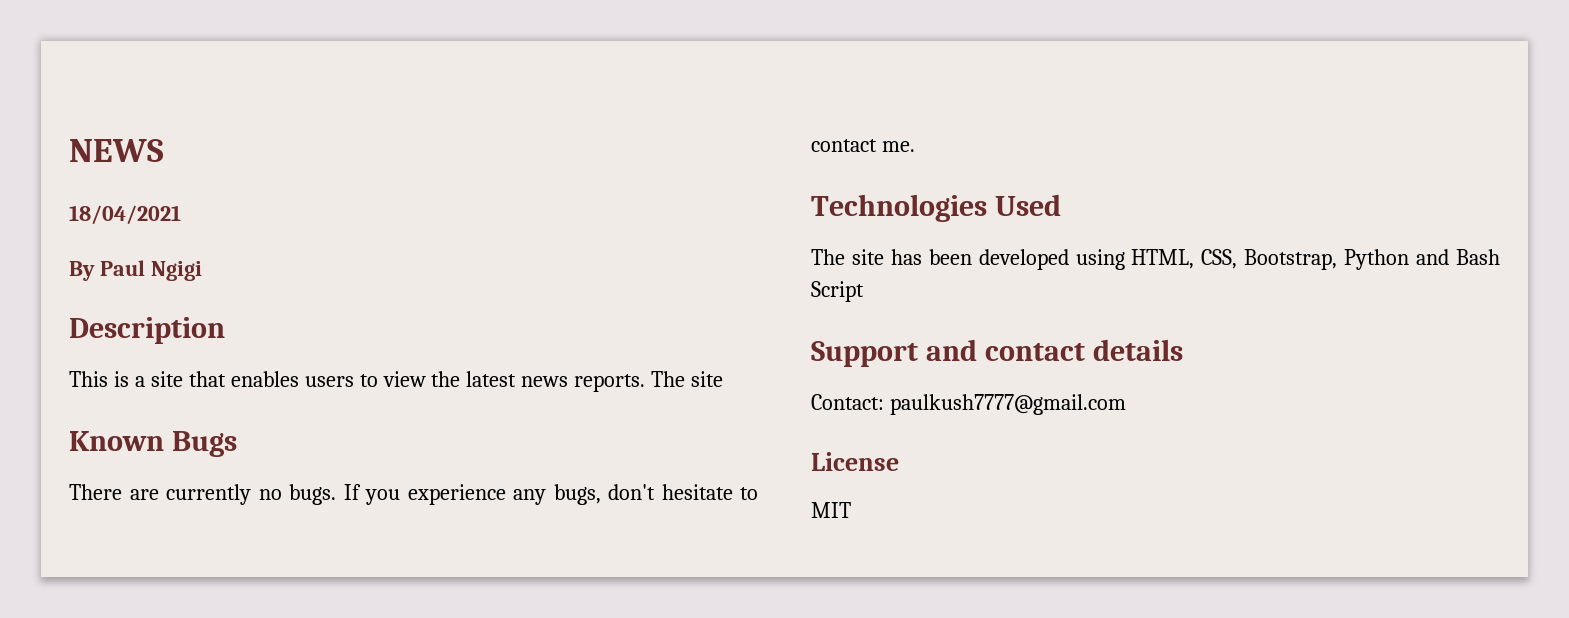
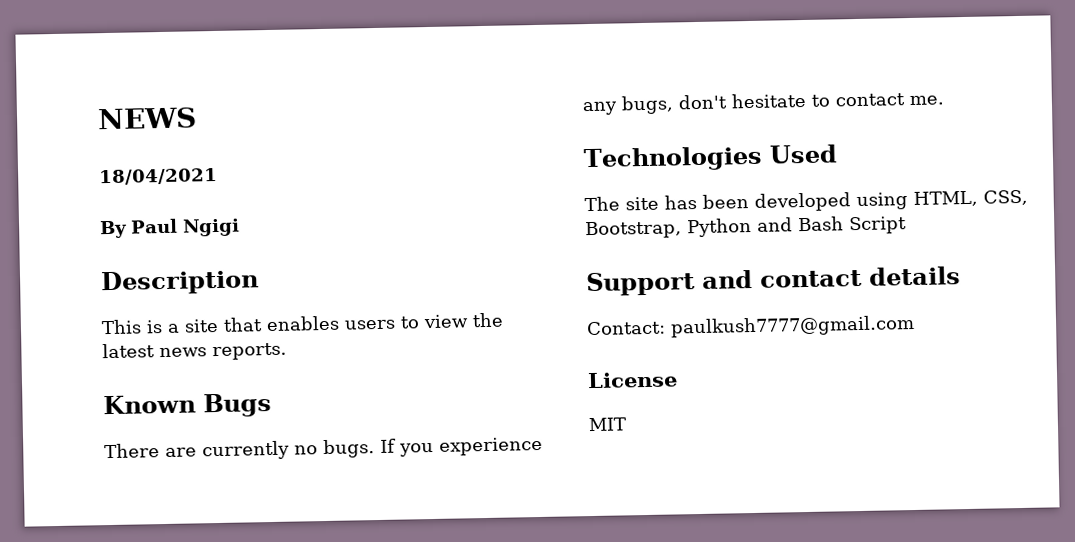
- This is a site that enables users to view the latest news reports. The site
+ This is a site that enables users to view the latest news reports.

